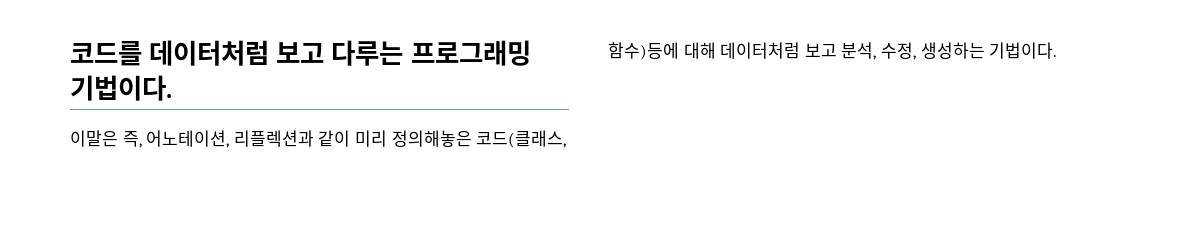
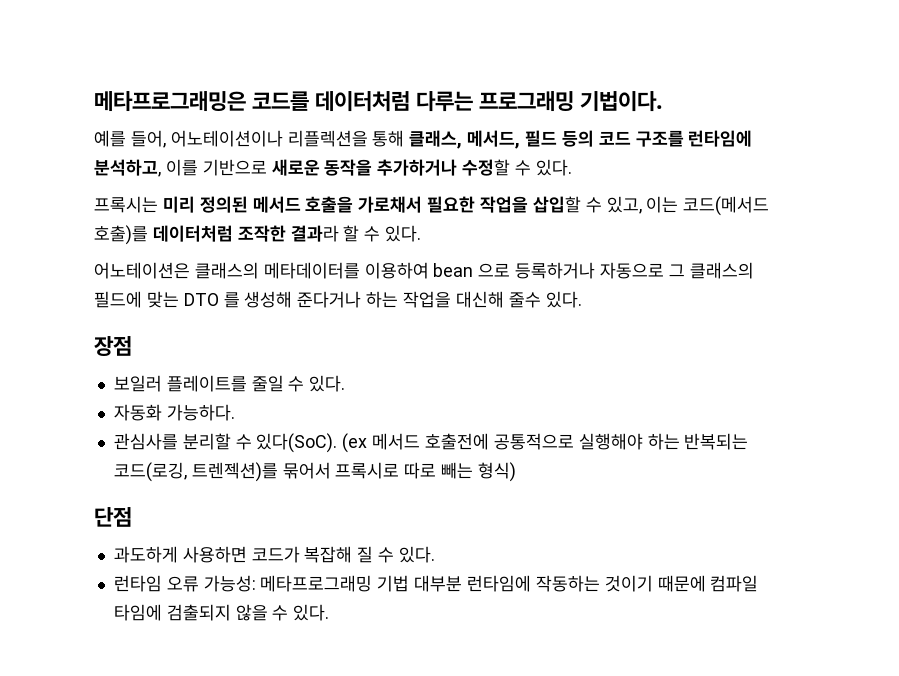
- 코드를 데이터처럼 보고 다루는 프로그래밍 기법이다.
+ 메타프로그래밍은 코드를 데이터처럼 다루는 프로그래밍 기법이다.
- 이말은 즉, 어노테이션, 리플렉션과 같이 미리 정의해놓은 코드(클래스, 함수)등에 대해 데이터처럼 보고 분석, 수정, 생성하는 기법이다.
+ 예를 들어, 어노테이션이나 리플렉션을 통해 클래스, 메서드, 필드 등의 코드 구조를 런타임에 분석하고, 이를 기반으로 새로운 동작을 추가하거나 수정할 수 있다.
+ 프록시는 미리 정의된 메서드 호출을 가로채서 필요한 작업을 삽입할 수 있고, 이는 코드(메서드 호출)를 데이터처럼 조작한 결과라 할 수 있다.
+ 어노테이션은 클래스의 메타데이터를 이용하여 bean 으로 등록하거나 자동으로 그 클래스의 필드에 맞는 DTO 를 생성해 준다거나 하는 작업을 대신해 줄수 있다.
+ 장점
+ 보일러 플레이트를 줄일 수 있다.
+ 자동화 가능하다.
+ 관심사를 분리할 수 있다(SoC). (ex 메서드 호출전에 공통적으로 실행해야 하는 반복되는 코드(로깅, 트렌젝션)를 묶어서 프록시로 따로 빼는 형식)
+ 단점
+ 과도하게 사용하면 코드가 복잡해 질 수 있다.
+ 런타임 오류 가능성: 메타프로그래밍 기법 대부분 런타임에 작동하는 것이기 때문에 컴파일 타임에 검출되지 않을 수 있다.

